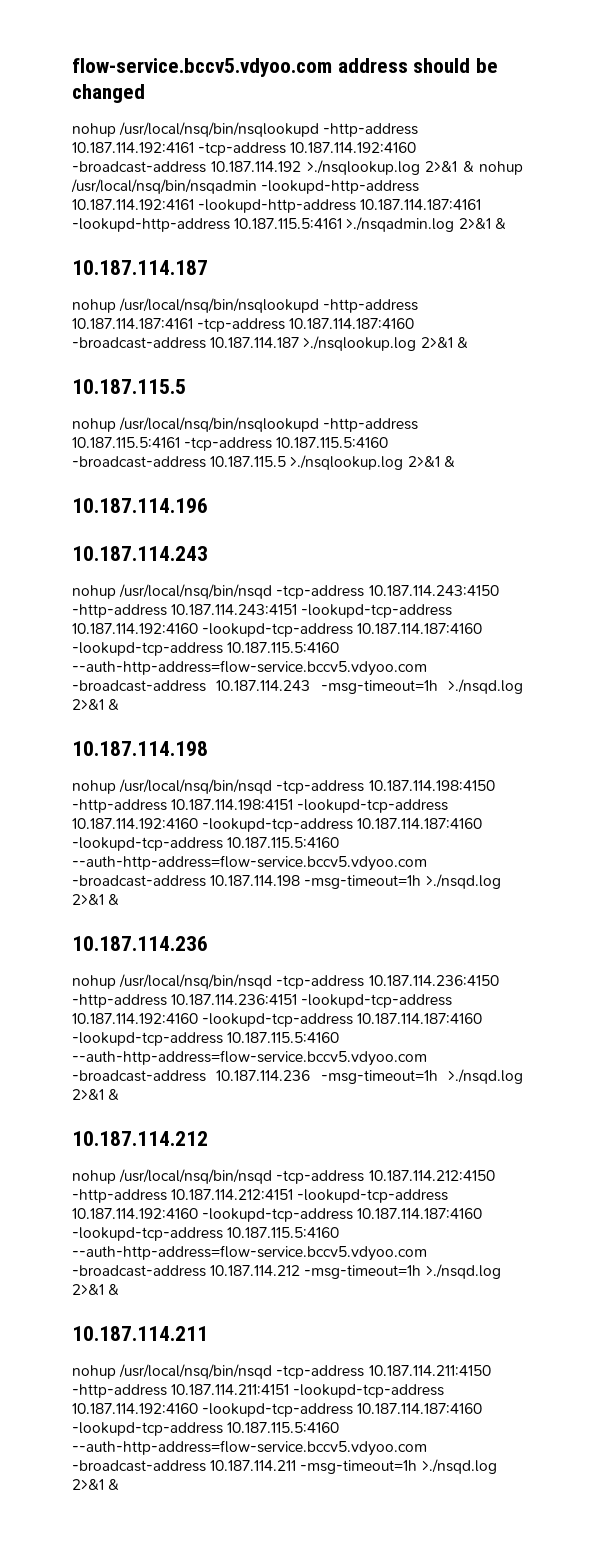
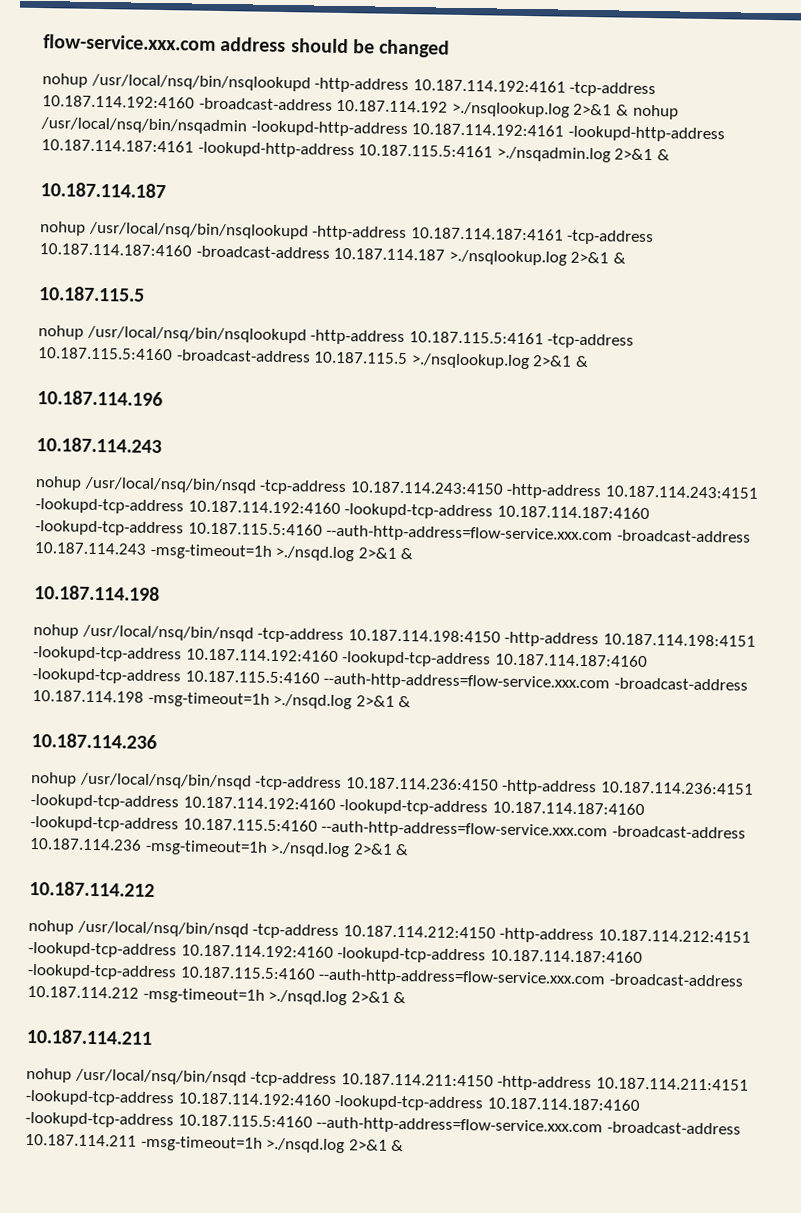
- flow-service.bccv5.vdyoo.com address should be changed
+ flow-service.xxx.com address should be changed
- nohup /usr/local/nsq/bin/nsqd -tcp-address 10.187.114.243:4150 -http-address 10.187.114.243:4151 -lookupd-tcp-address 10.187.114.192:4160 -lookupd-tcp-address 10.187.114.187:4160 -lookupd-tcp-address 10.187.115.5:4160 --auth-http-address=flow-service.bccv5.vdyoo.com -broadcast-address 10.187.114.243 -msg-timeout=1h >./nsqd.log 2>&1 &
+ nohup /usr/local/nsq/bin/nsqd -tcp-address 10.187.114.243:4150 -http-address 10.187.114.243:4151 -lookupd-tcp-address 10.187.114.192:4160 -lookupd-tcp-address 10.187.114.187:4160 -lookupd-tcp-address 10.187.115.5:4160 --auth-http-address=flow-service.xxx.com -broadcast-address 10.187.114.243 -msg-timeout=1h >./nsqd.log 2>&1 &
- nohup /usr/local/nsq/bin/nsqd -tcp-address 10.187.114.198:4150 -http-address 10.187.114.198:4151 -lookupd-tcp-address 10.187.114.192:4160 -lookupd-tcp-address 10.187.114.187:4160 -lookupd-tcp-address 10.187.115.5:4160 --auth-http-address=flow-service.bccv5.vdyoo.com -broadcast-address 10.187.114.198 -msg-timeout=1h >./nsqd.log 2>&1 &
+ nohup /usr/local/nsq/bin/nsqd -tcp-address 10.187.114.198:4150 -http-address 10.187.114.198:4151 -lookupd-tcp-address 10.187.114.192:4160 -lookupd-tcp-address 10.187.114.187:4160 -lookupd-tcp-address 10.187.115.5:4160 --auth-http-address=flow-service.xxx.com -broadcast-address 10.187.114.198 -msg-timeout=1h >./nsqd.log 2>&1 &
- nohup /usr/local/nsq/bin/nsqd -tcp-address 10.187.114.236:4150 -http-address 10.187.114.236:4151 -lookupd-tcp-address 10.187.114.192:4160 -lookupd-tcp-address 10.187.114.187:4160 -lookupd-tcp-address 10.187.115.5:4160 --auth-http-address=flow-service.bccv5.vdyoo.com -broadcast-address 10.187.114.236 -msg-timeout=1h >./nsqd.log 2>&1 &
+ nohup /usr/local/nsq/bin/nsqd -tcp-address 10.187.114.236:4150 -http-address 10.187.114.236:4151 -lookupd-tcp-address 10.187.114.192:4160 -lookupd-tcp-address 10.187.114.187:4160 -lookupd-tcp-address 10.187.115.5:4160 --auth-http-address=flow-service.xxx.com -broadcast-address 10.187.114.236 -msg-timeout=1h >./nsqd.log 2>&1 &
- nohup /usr/local/nsq/bin/nsqd -tcp-address 10.187.114.212:4150 -http-address 10.187.114.212:4151 -lookupd-tcp-address 10.187.114.192:4160 -lookupd-tcp-address 10.187.114.187:4160 -lookupd-tcp-address 10.187.115.5:4160 --auth-http-address=flow-service.bccv5.vdyoo.com -broadcast-address 10.187.114.212 -msg-timeout=1h >./nsqd.log 2>&1 &
+ nohup /usr/local/nsq/bin/nsqd -tcp-address 10.187.114.212:4150 -http-address 10.187.114.212:4151 -lookupd-tcp-address 10.187.114.192:4160 -lookupd-tcp-address 10.187.114.187:4160 -lookupd-tcp-address 10.187.115.5:4160 --auth-http-address=flow-service.xxx.com -broadcast-address 10.187.114.212 -msg-timeout=1h >./nsqd.log 2>&1 &
- nohup /usr/local/nsq/bin/nsqd -tcp-address 10.187.114.211:4150 -http-address 10.187.114.211:4151 -lookupd-tcp-address 10.187.114.192:4160 -lookupd-tcp-address 10.187.114.187:4160 -lookupd-tcp-address 10.187.115.5:4160 --auth-http-address=flow-service.bccv5.vdyoo.com -broadcast-address 10.187.114.211 -msg-timeout=1h >./nsqd.log 2>&1 &
+ nohup /usr/local/nsq/bin/nsqd -tcp-address 10.187.114.211:4150 -http-address 10.187.114.211:4151 -lookupd-tcp-address 10.187.114.192:4160 -lookupd-tcp-address 10.187.114.187:4160 -lookupd-tcp-address 10.187.115.5:4160 --auth-http-address=flow-service.xxx.com -broadcast-address 10.187.114.211 -msg-timeout=1h >./nsqd.log 2>&1 &

